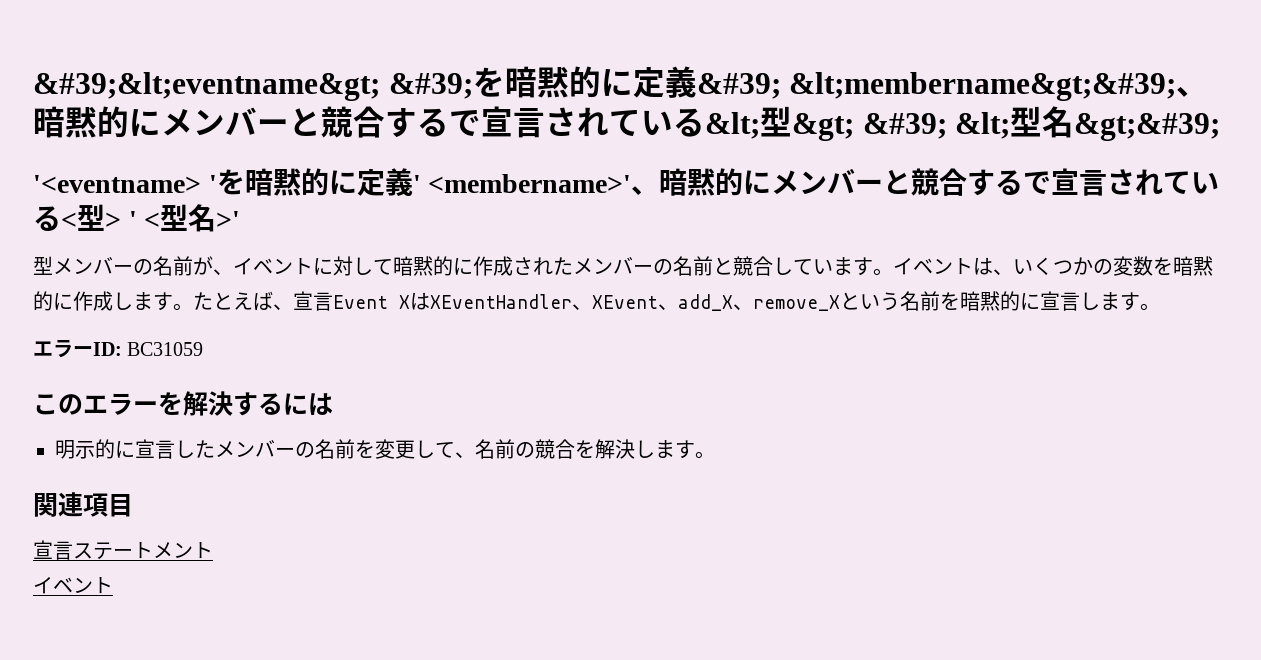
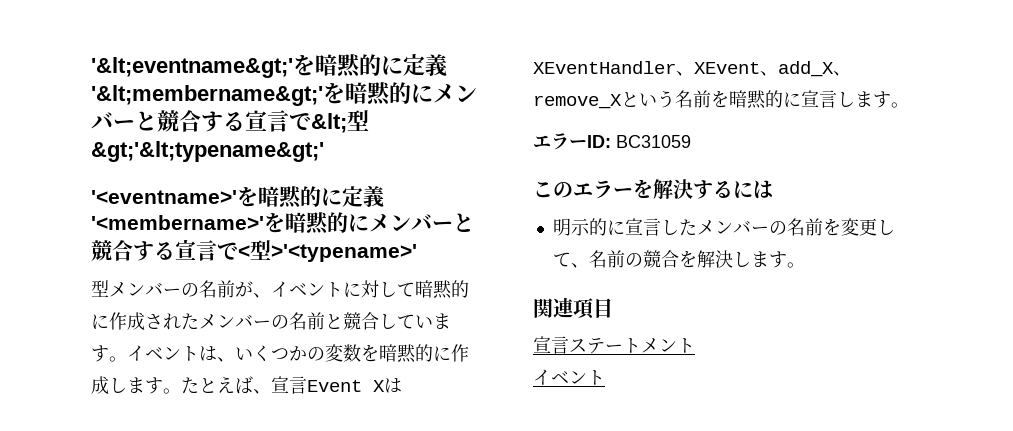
- &#39;&lt;eventname&gt; &#39;を暗黙的に定義&#39; &lt;membername&gt;&#39;、暗黙的にメンバーと競合するで宣言されている&lt;型&gt; &#39; &lt;型名&gt;&#39;
- '<eventname> 'を暗黙的に定義' <membername>'、暗黙的にメンバーと競合するで宣言されている<型> ' <型名>'
+ '&lt;eventname&gt;'を暗黙的に定義'&lt;membername&gt;'を暗黙的にメンバーと競合する宣言で&lt;型&gt;'&lt;typename&gt;'
+ '<eventname>'を暗黙的に定義'<membername>'を暗黙的にメンバーと競合する宣言で<型>'<typename>'

